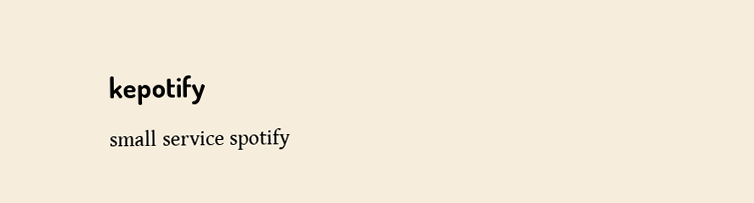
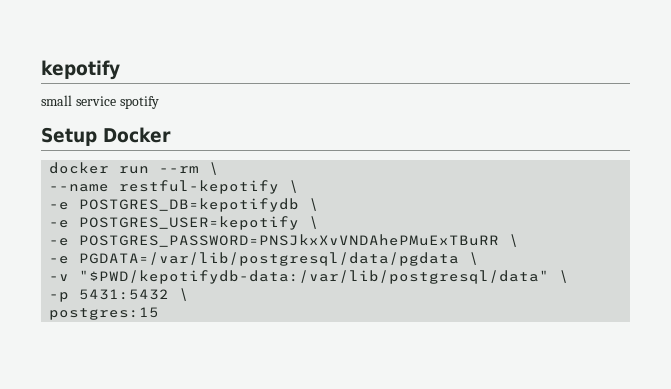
+ Setup Docker
+ docker run --rm \
+ --name restful-kepotify \
+ -e POSTGRES_DB=kepotifydb \
+ -e POSTGRES_USER=kepotify \
+ -e POSTGRES_PASSWORD=PNSJkxXvVNDAhePMuExTBuRR \
+ -e PGDATA=/var/lib/postgresql/data/pgdata \
+ -v "$PWD/kepotifydb-data:/var/lib/postgresql/data" \
+ -p 5431:5432 \
+ postgres:15

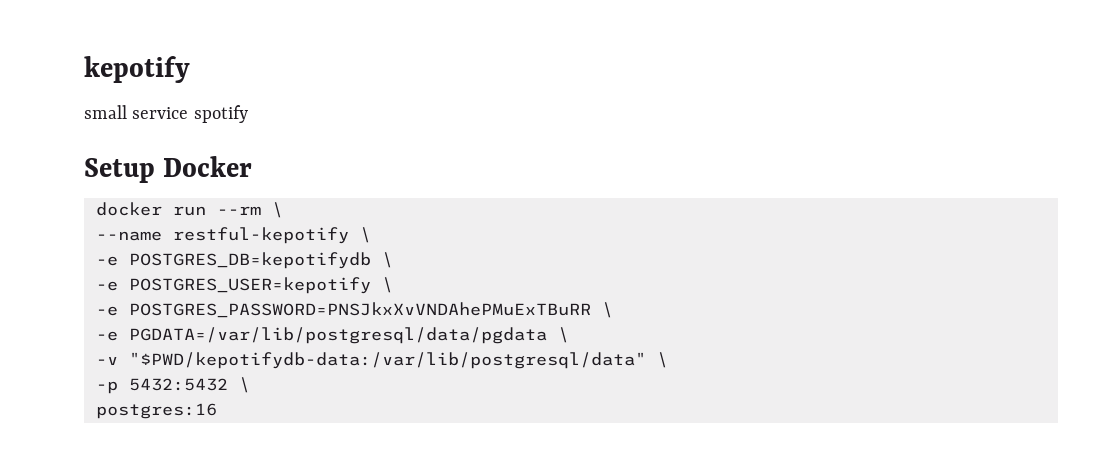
- -p 5431:5432 \
- postgres:15
+ -p 5432:5432 \
+ postgres:16

